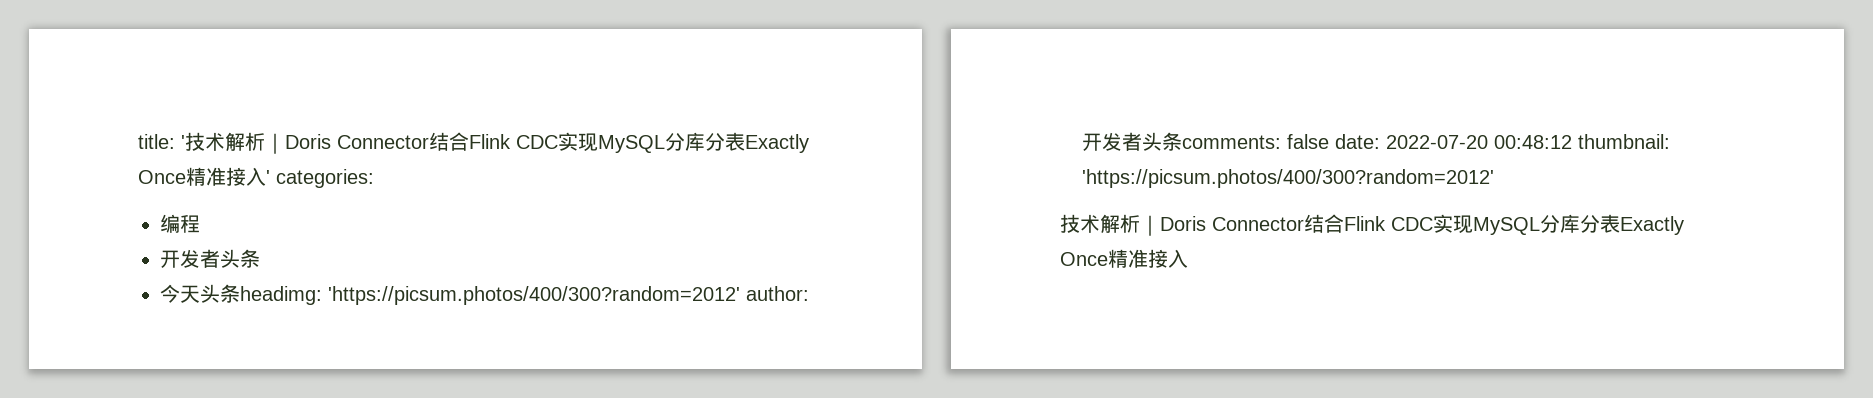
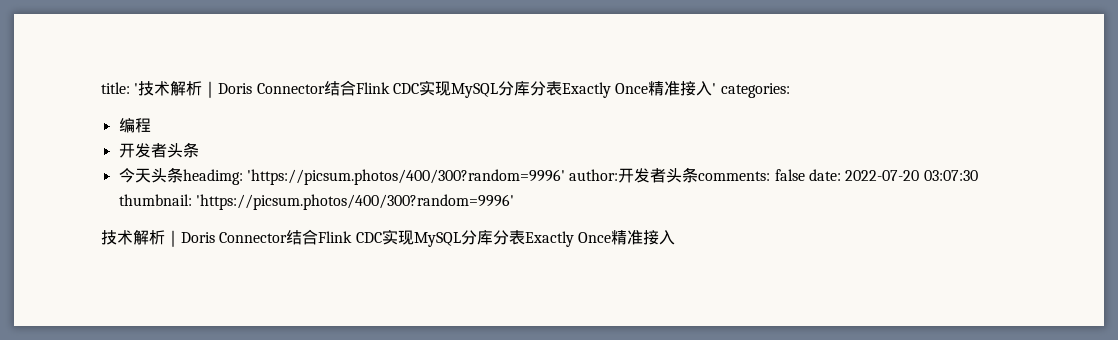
- 今天头条headimg: 'https://picsum.photos/400/300?random=2012' author:开发者头条comments: false date: 2022-07-20 00:48:12 thumbnail: 'https://picsum.photos/400/300?random=2012'
+ 今天头条headimg: 'https://picsum.photos/400/300?random=9996' author:开发者头条comments: false date: 2022-07-20 03:07:30 thumbnail: 'https://picsum.photos/400/300?random=9996'

